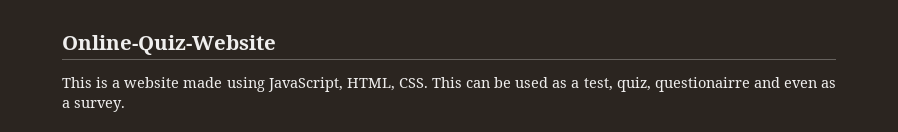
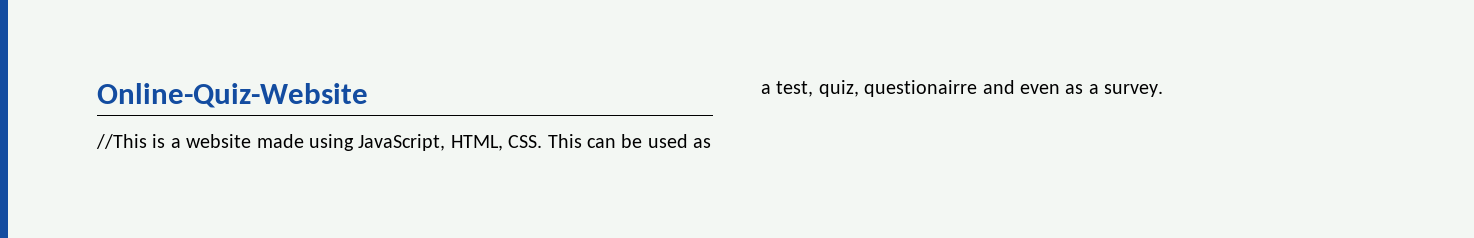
- This is a website made using JavaScript, HTML, CSS. This can be used as a test, quiz, questionairre and even as a survey.
+ //This is a website made using JavaScript, HTML, CSS. This can be used as a test, quiz, questionairre and even as a survey.

